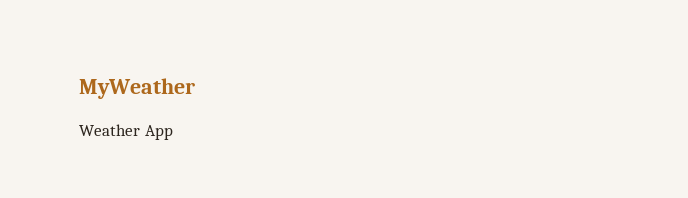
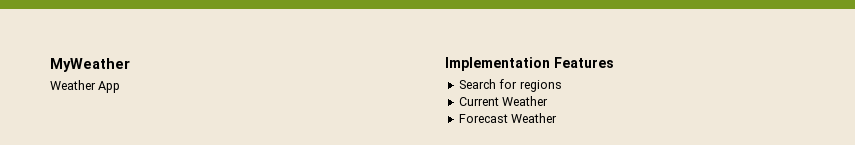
+ Implementation Features
+ Search for regions
+ Current Weather
+ Forecast Weather

